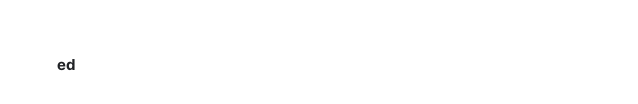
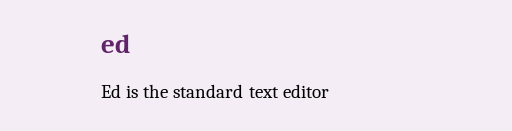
+ Ed is the standard text editor

